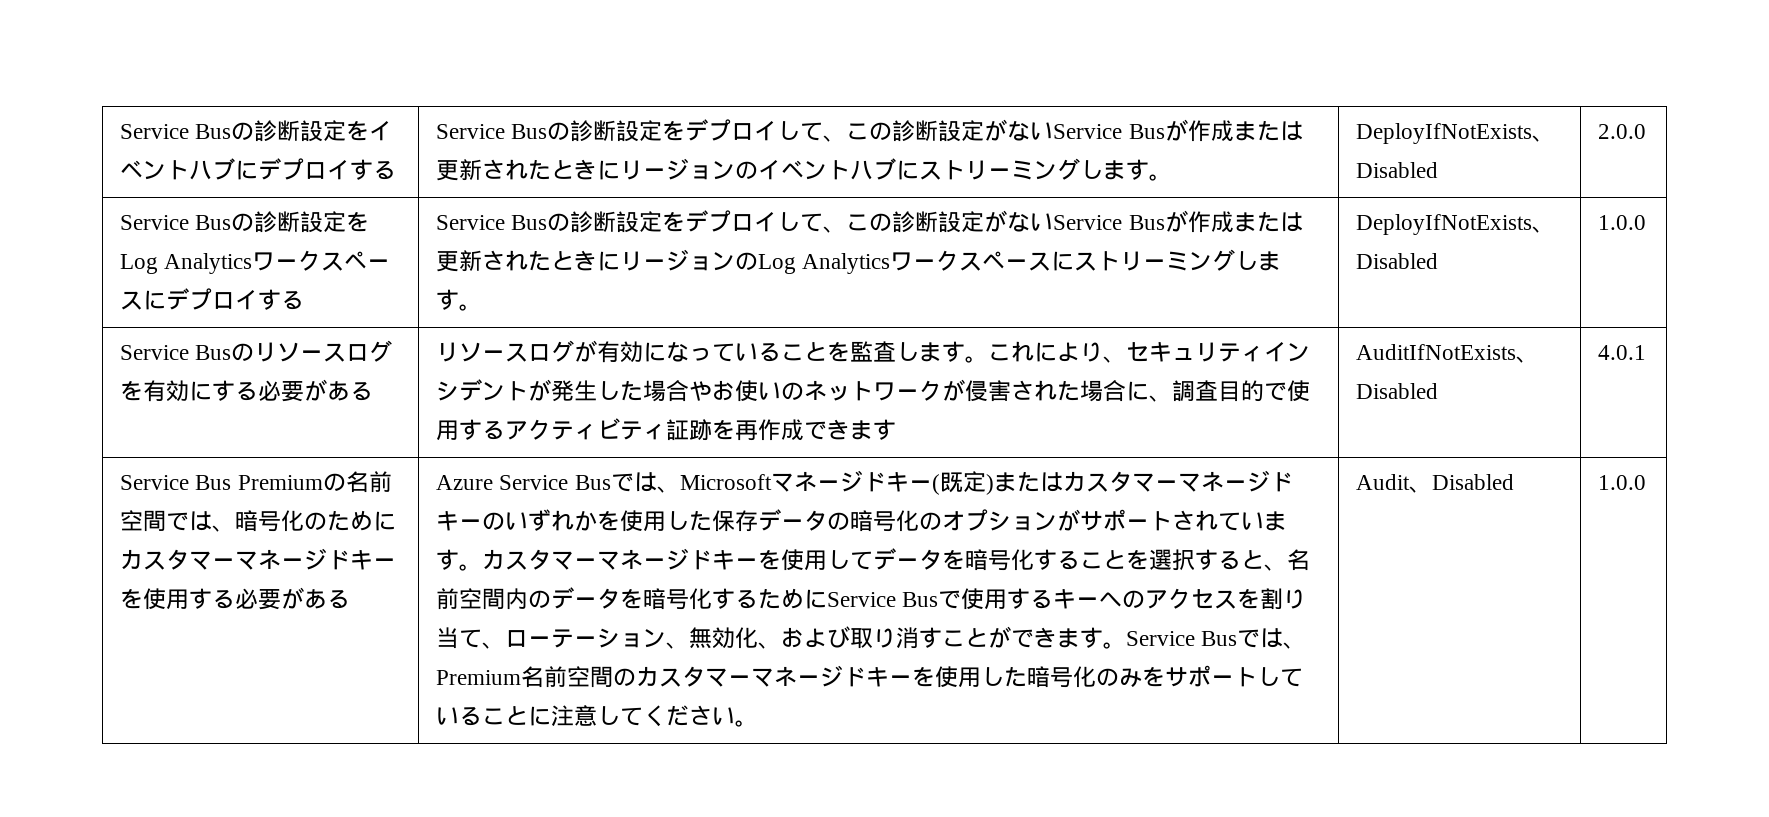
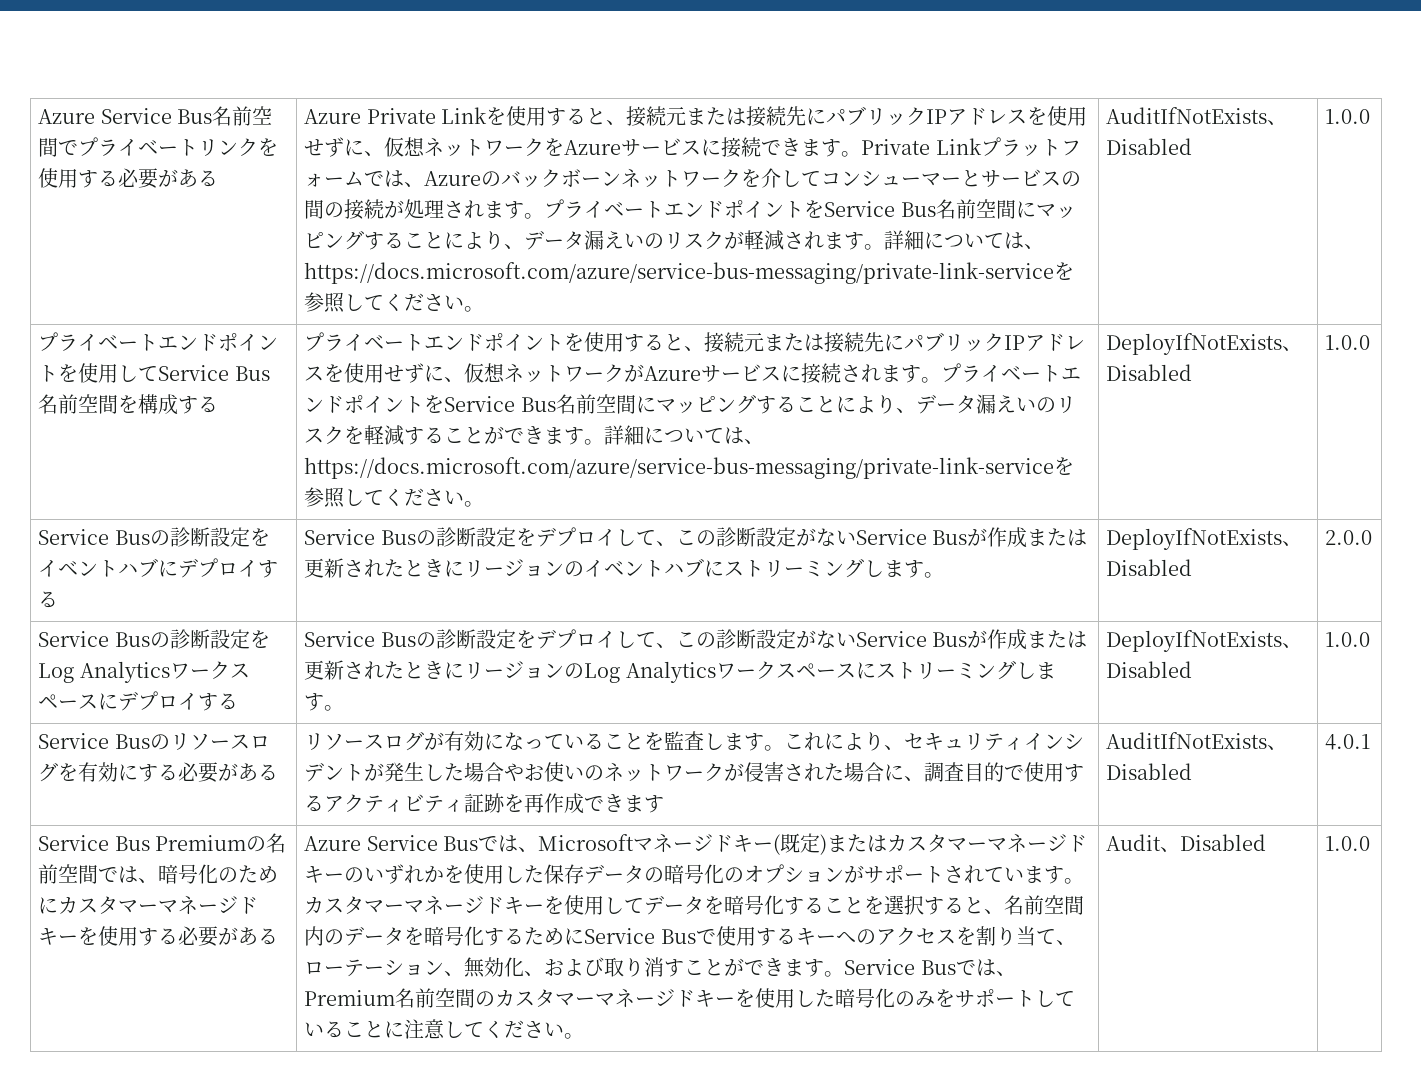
+ Azure Service Bus名前空間でプライベートリンクを使用する必要がある | Azure Private Linkを使用すると、接続元または接続先にパブリックIPアドレスを使用せずに、仮想ネットワークをAzureサービスに接続できます。Private Linkプラットフォームでは、Azureのバックボーンネットワークを介してコンシューマーとサービスの間の接続が処理されます。プライベートエンドポイントをService Bus名前空間にマッピングすることにより、データ漏えいのリスクが軽減されます。詳細については、https://docs.microsoft.com/azure/service-bus-messaging/private-link-serviceを参照してください。 | AuditIfNotExists、Disabled | 1.0.0
+ プライベートエンドポイントを使用してService Bus名前空間を構成する | プライベートエンドポイントを使用すると、接続元または接続先にパブリックIPアドレスを使用せずに、仮想ネットワークがAzureサービスに接続されます。プライベートエンドポイントをService Bus名前空間にマッピングすることにより、データ漏えいのリスクを軽減することができます。詳細については、https://docs.microsoft.com/azure/service-bus-messaging/private-link-serviceを参照してください。 | DeployIfNotExists、Disabled | 1.0.0

